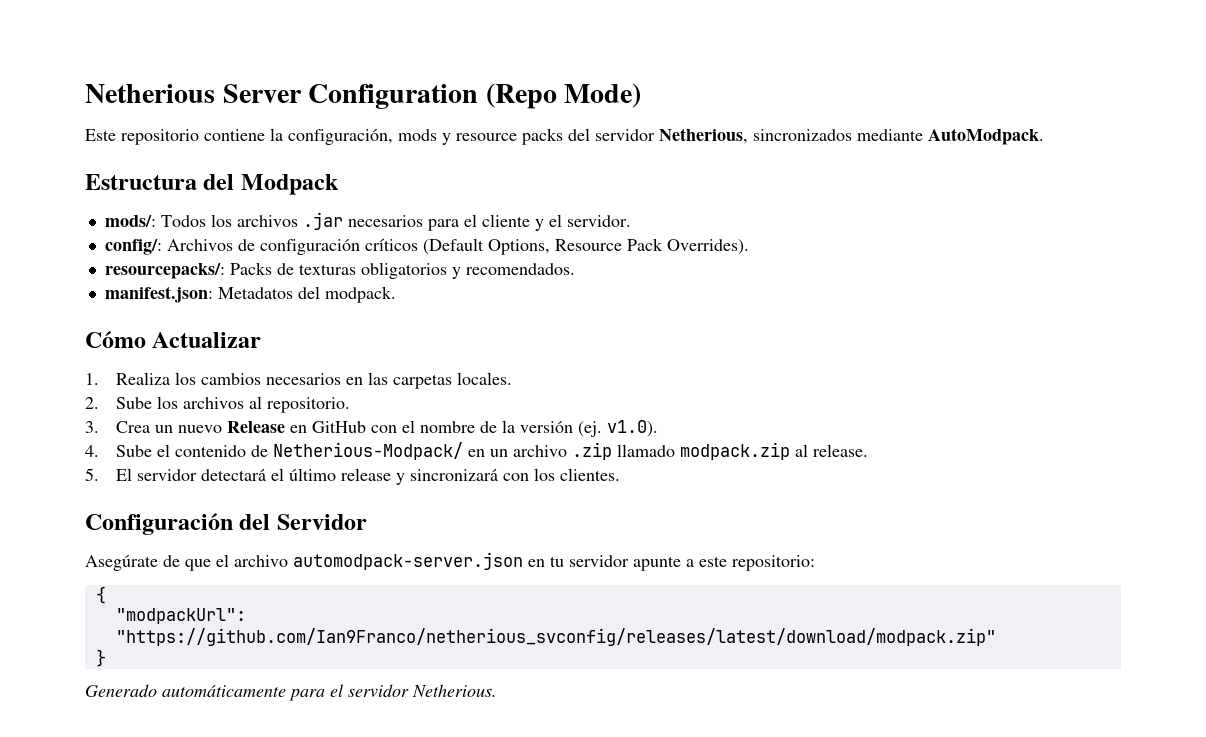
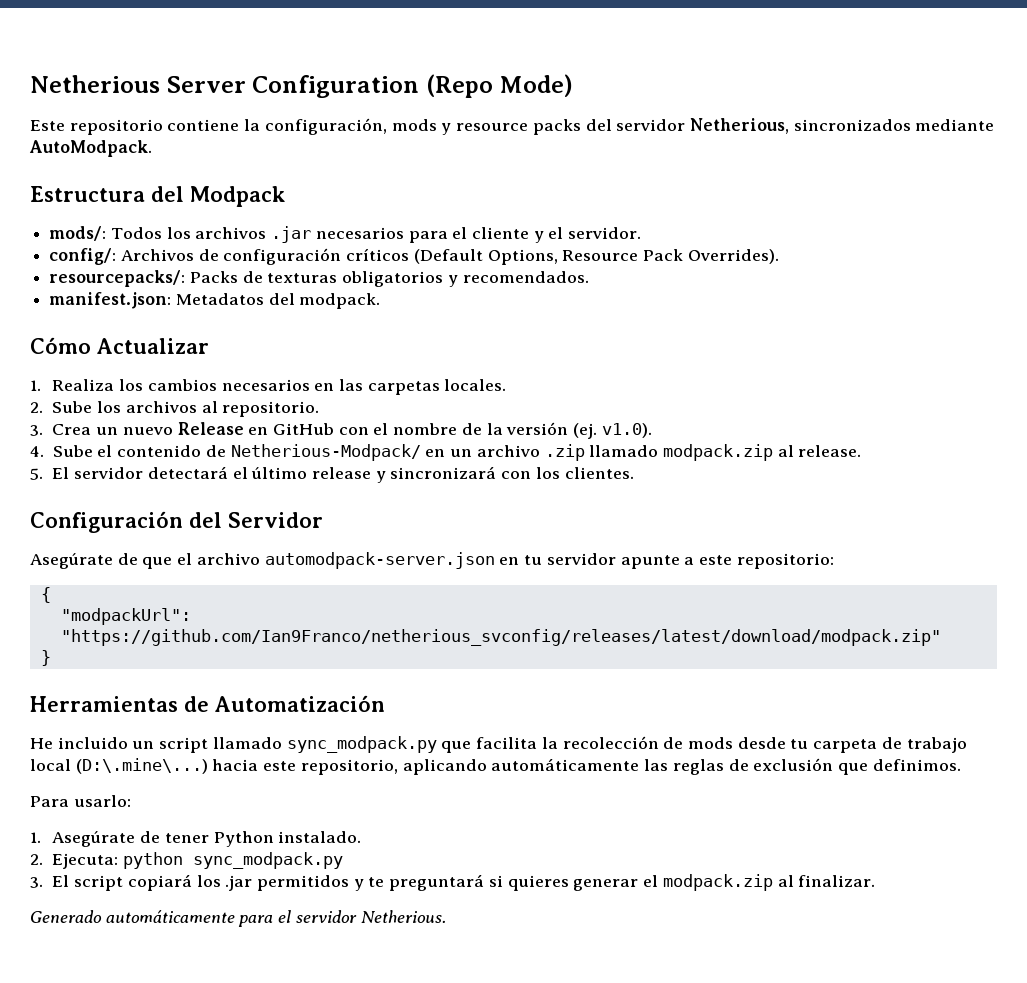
+ Herramientas de Automatización
+ He incluido un script llamado sync_modpack.py que facilita la recolección de mods desde tu carpeta de trabajo local (D:\.mine\...) hacia este repositorio, aplicando automáticamente las reglas de exclusión que definimos.
+ Para usarlo:
+ 1. Asegúrate de tener Python instalado.
+ 2. Ejecuta: python sync_modpack.py
+ 3. El script copiará los .jar permitidos y te preguntará si quieres generar el modpack.zip al finalizar.

